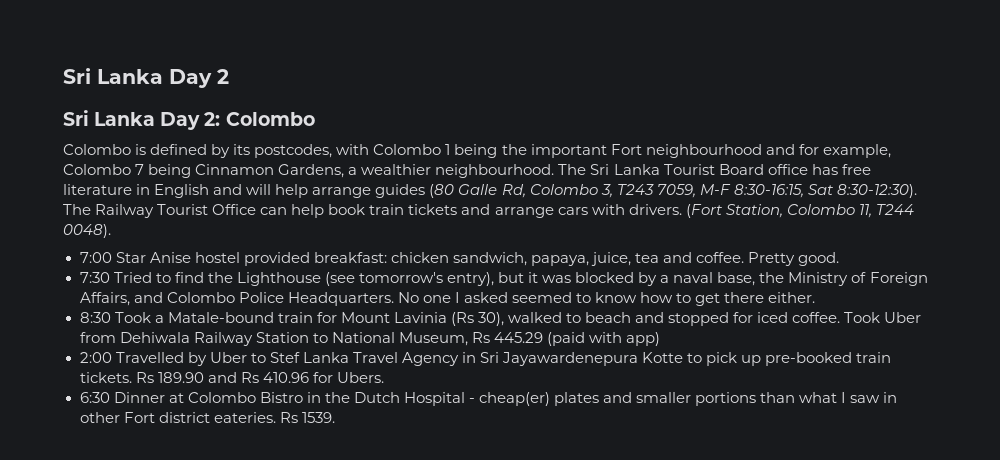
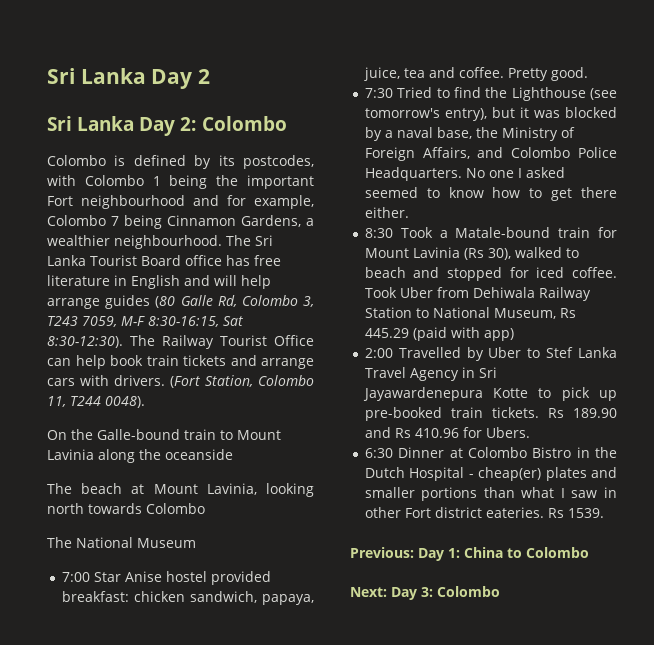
+ On the Galle-bound train to Mount Lavinia along the oceanside
+ The beach at Mount Lavinia, looking north towards Colombo
+ The National Museum
+ Previous: Day 1: China to Colombo
+ Next: Day 3: Colombo

